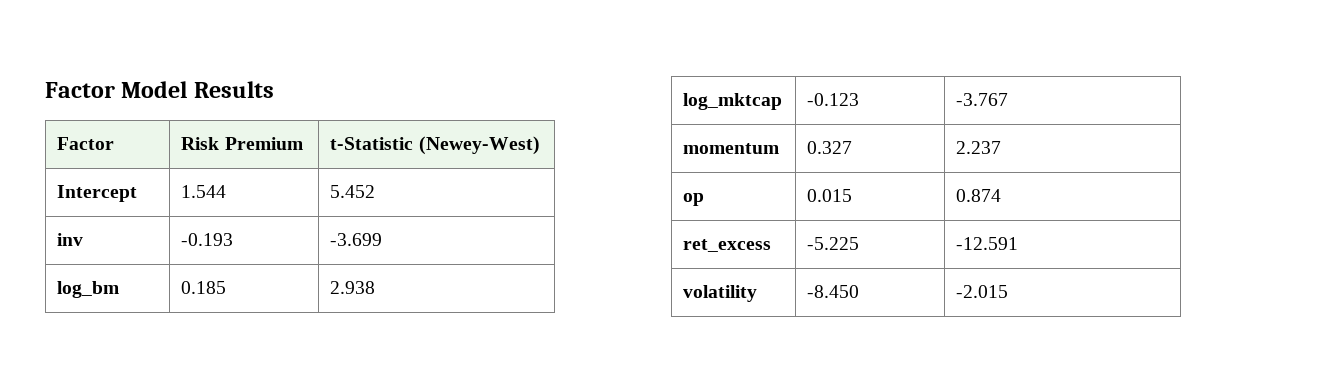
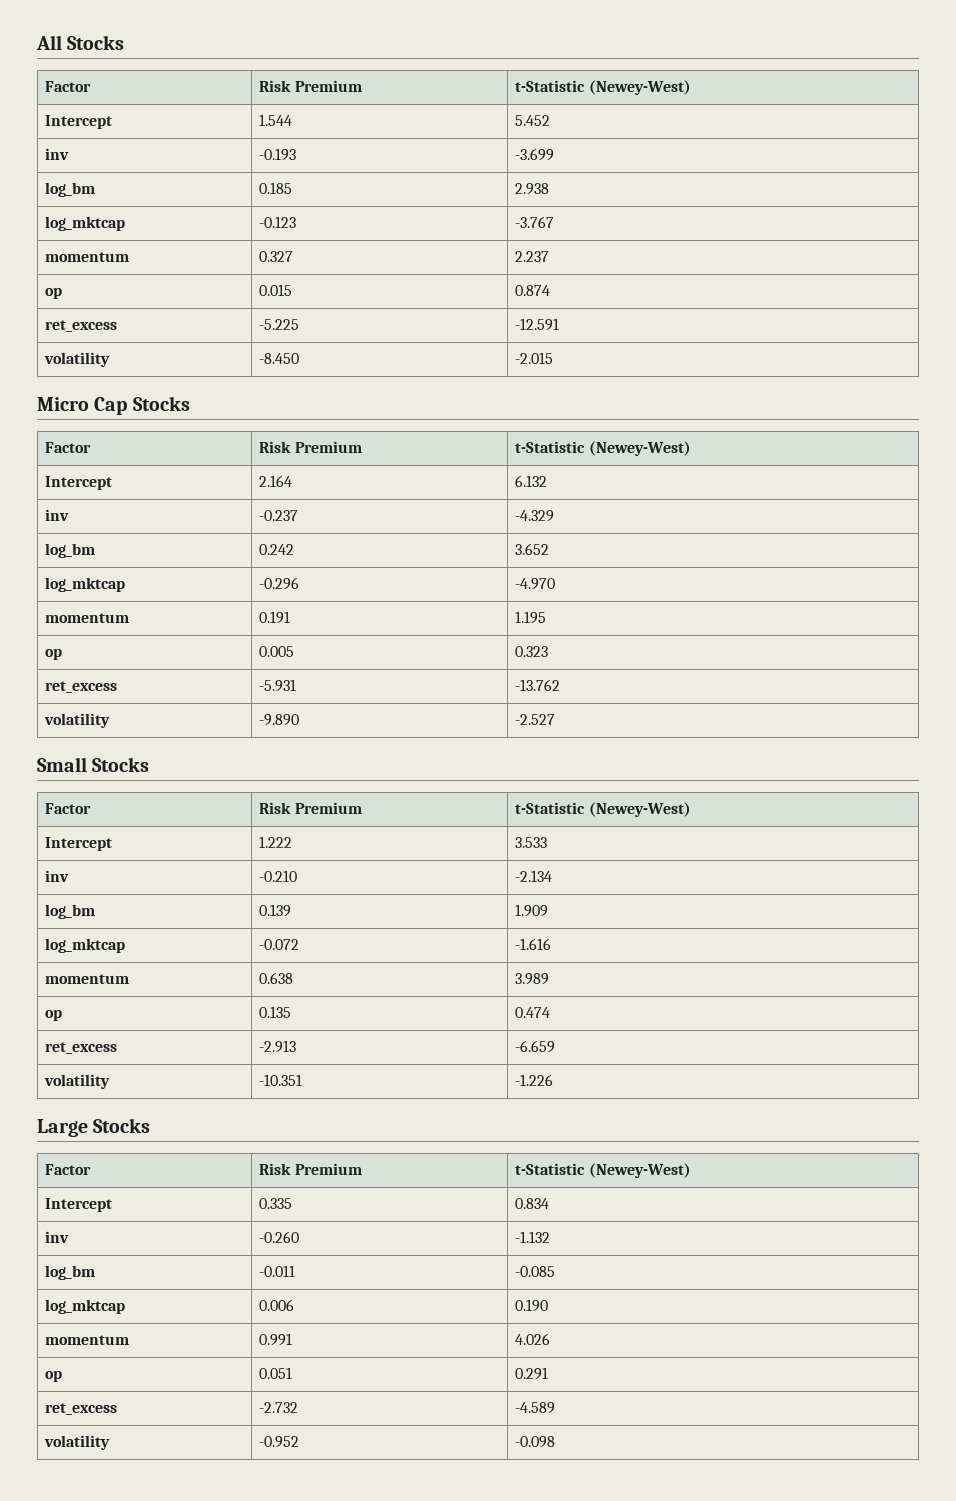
- Factor Model Results
+ All Stocks
+ Micro Cap Stocks
+ Factor | Risk Premium | t-Statistic (Newey-West)
+ Intercept | 2.164 | 6.132
+ inv | -0.237 | -4.329
+ log_bm | 0.242 | 3.652
+ log_mktcap | -0.296 | -4.970
+ momentum | 0.191 | 1.195
+ op | 0.005 | 0.323
+ ret_excess | -5.931 | -13.762
+ volatility | -9.890 | -2.527
+ Small Stocks
+ Factor | Risk Premium | t-Statistic (Newey-West)
+ Intercept | 1.222 | 3.533
+ inv | -0.210 | -2.134
+ log_bm | 0.139 | 1.909
+ log_mktcap | -0.072 | -1.616
+ momentum | 0.638 | 3.989
+ op | 0.135 | 0.474
+ ret_excess | -2.913 | -6.659
+ volatility | -10.351 | -1.226
+ Large Stocks
+ Factor | Risk Premium | t-Statistic (Newey-West)
+ Intercept | 0.335 | 0.834
+ inv | -0.260 | -1.132
+ log_bm | -0.011 | -0.085
+ log_mktcap | 0.006 | 0.190
+ momentum | 0.991 | 4.026
+ op | 0.051 | 0.291
+ ret_excess | -2.732 | -4.589
+ volatility | -0.952 | -0.098

